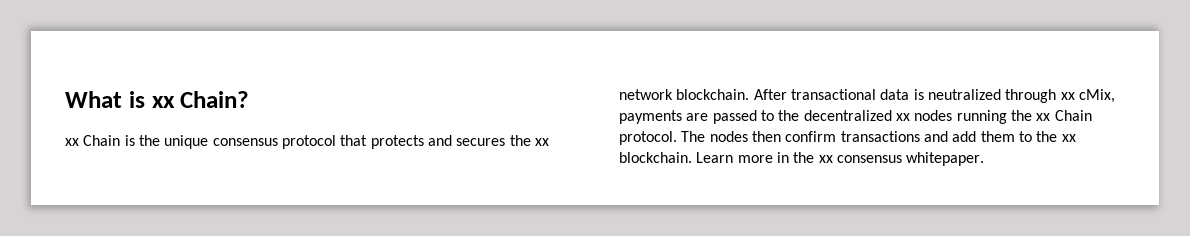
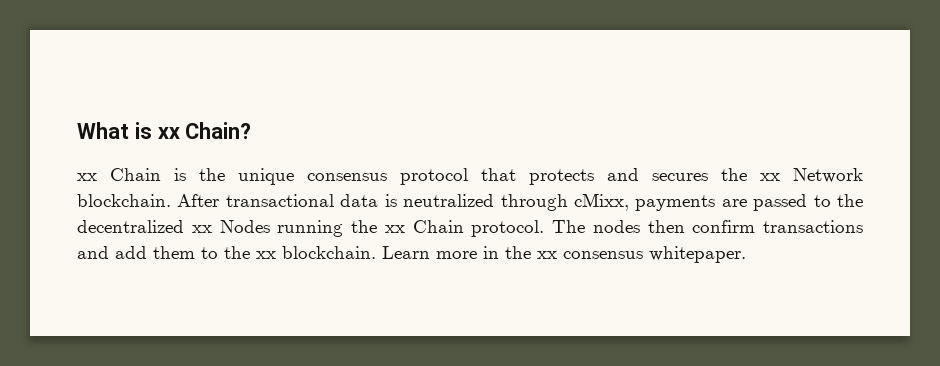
- xx Chain is the unique consensus protocol that protects and secures the xx network blockchain.
+ xx Chain is the unique consensus protocol that protects and secures the xx Network blockchain.
- After transactional data is neutralized through xx cMix, payments are passed to the decentralized xx nodes running the xx Chain protocol.
+ After transactional data is neutralized through cMixx, payments are passed to the decentralized xx Nodes running the xx Chain protocol.

